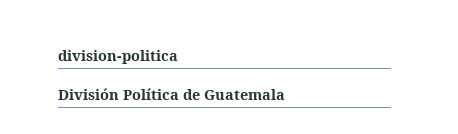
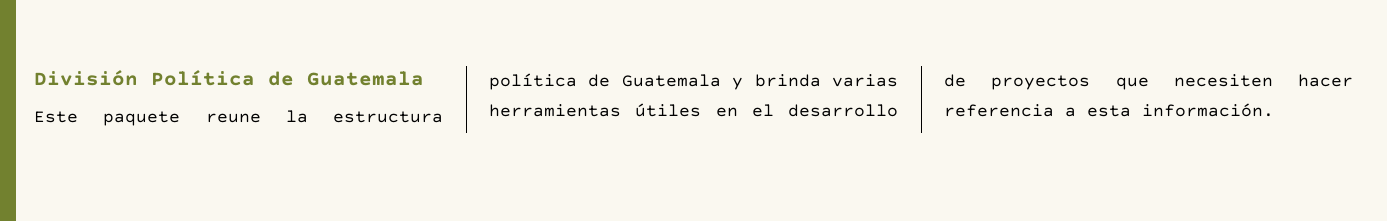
- division-politica
+ Este paquete reune la estructura política de Guatemala y brinda varias herramientas útiles en el desarrollo de proyectos que necesiten hacer referencia a esta información.

